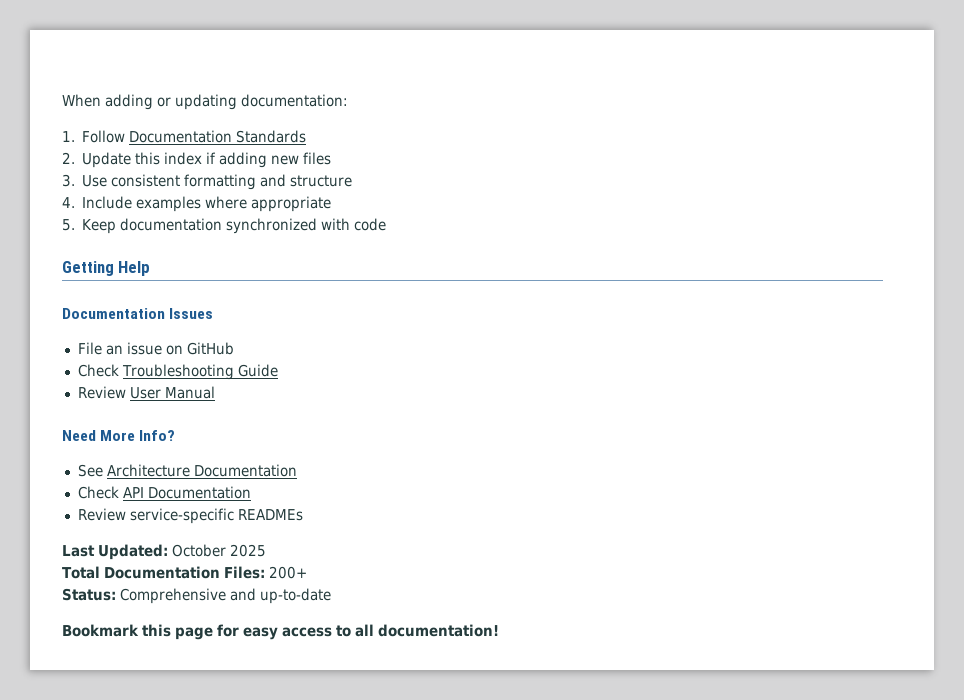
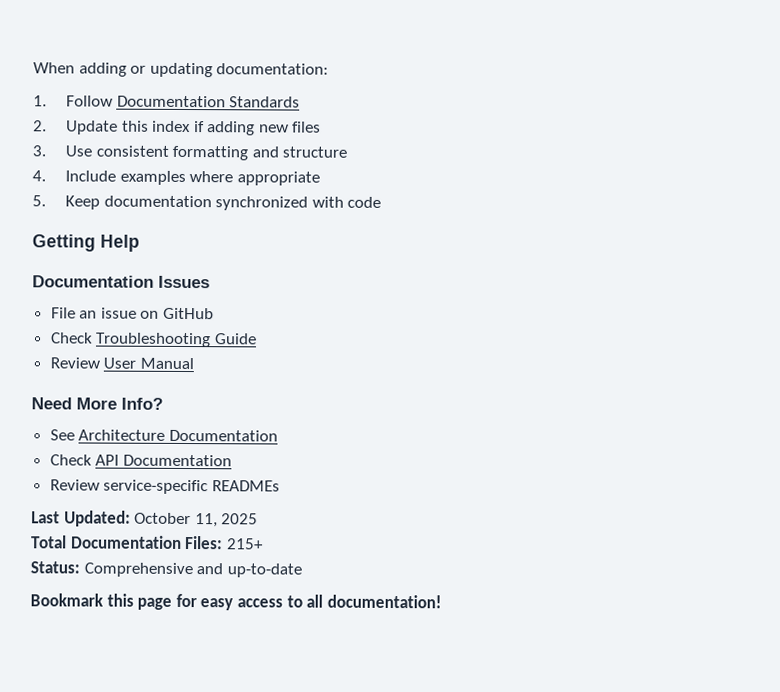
- Last Updated: October 2025
+ Last Updated: October 11, 2025
- Total Documentation Files: 200+
+ Total Documentation Files: 215+

